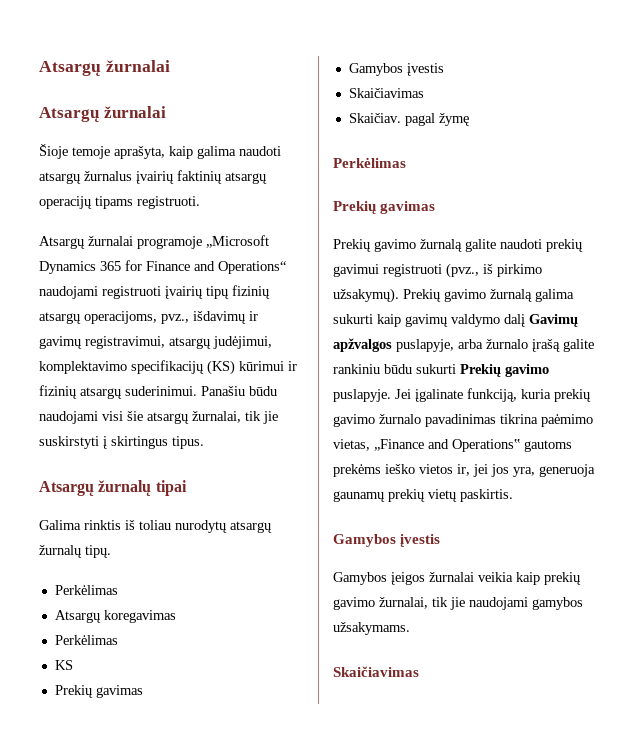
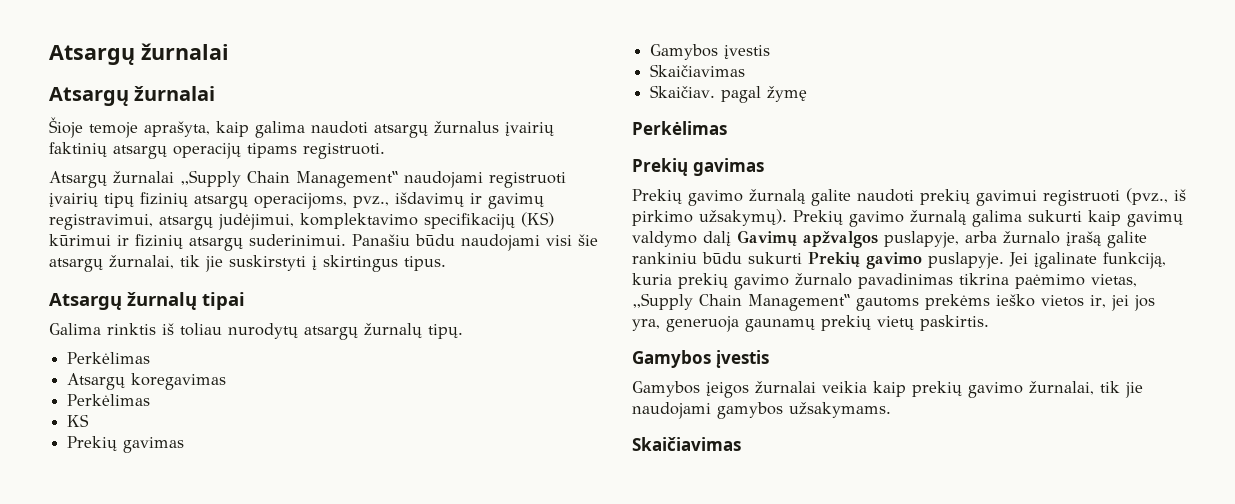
- Atsargų žurnalai programoje „Microsoft Dynamics 365 for Finance and Operations“ naudojami registruoti įvairių tipų fizinių atsargų operacijoms, pvz., išdavimų ir gavimų registravimui, atsargų judėjimui, komplektavimo specifikacijų (KS) kūrimui ir fizinių atsargų suderinimui.
+ Atsargų žurnalai „Supply Chain Management‟ naudojami registruoti įvairių tipų fizinių atsargų operacijoms, pvz., išdavimų ir gavimų registravimui, atsargų judėjimui, komplektavimo specifikacijų (KS) kūrimui ir fizinių atsargų suderinimui.
- Jei įgalinate funkciją, kuria prekių gavimo žurnalo pavadinimas tikrina paėmimo vietas, „Finance and Operations‟ gautoms prekėms ieško vietos ir, jei jos yra, generuoja gaunamų prekių vietų paskirtis.
+ Jei įgalinate funkciją, kuria prekių gavimo žurnalo pavadinimas tikrina paėmimo vietas, „Supply Chain Management‟ gautoms prekėms ieško vietos ir, jei jos yra, generuoja gaunamų prekių vietų paskirtis.

